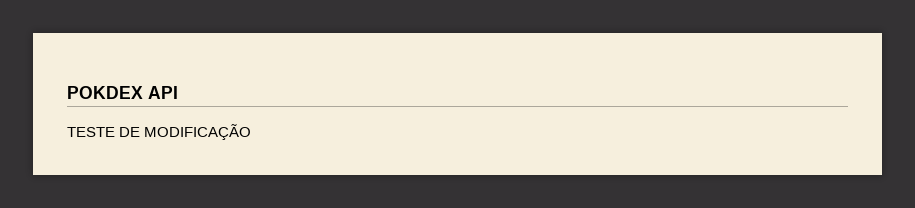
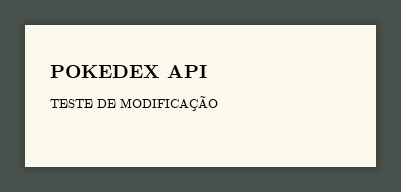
- POKDEX API
+ POKEDEX API

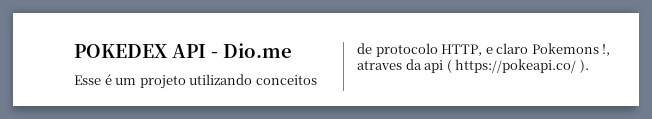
- POKEDEX API
- TESTE DE MODIFICAÇÃO
+ POKEDEX API - Dio.me
+ Esse é um projeto utilizando conceitos de protocolo HTTP, e claro Pokemons !, atraves da api ( https://pokeapi.co/ ).

